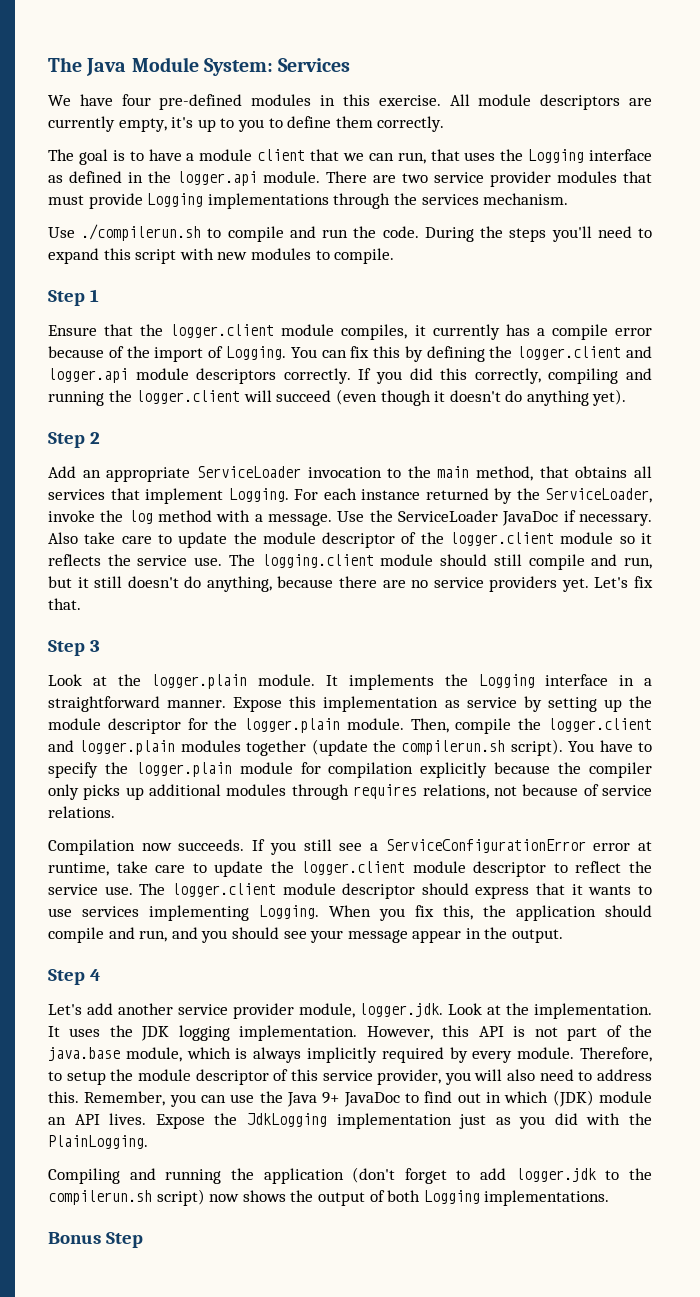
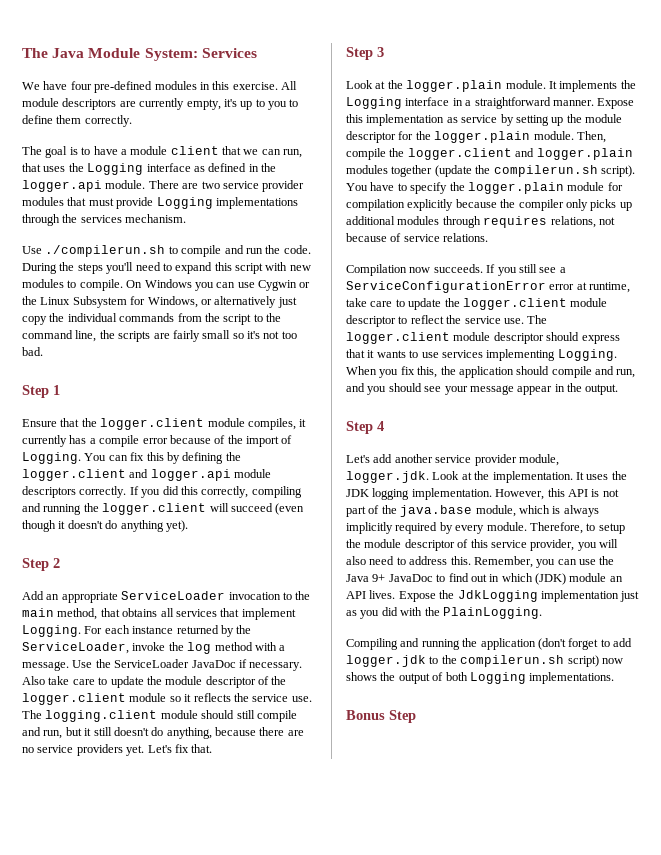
+ On Windows you can use Cygwin or the Linux Subsystem for Windows, or alternatively just copy the individual commands from the script to the command line, the scripts are fairly small so it's not too bad.

